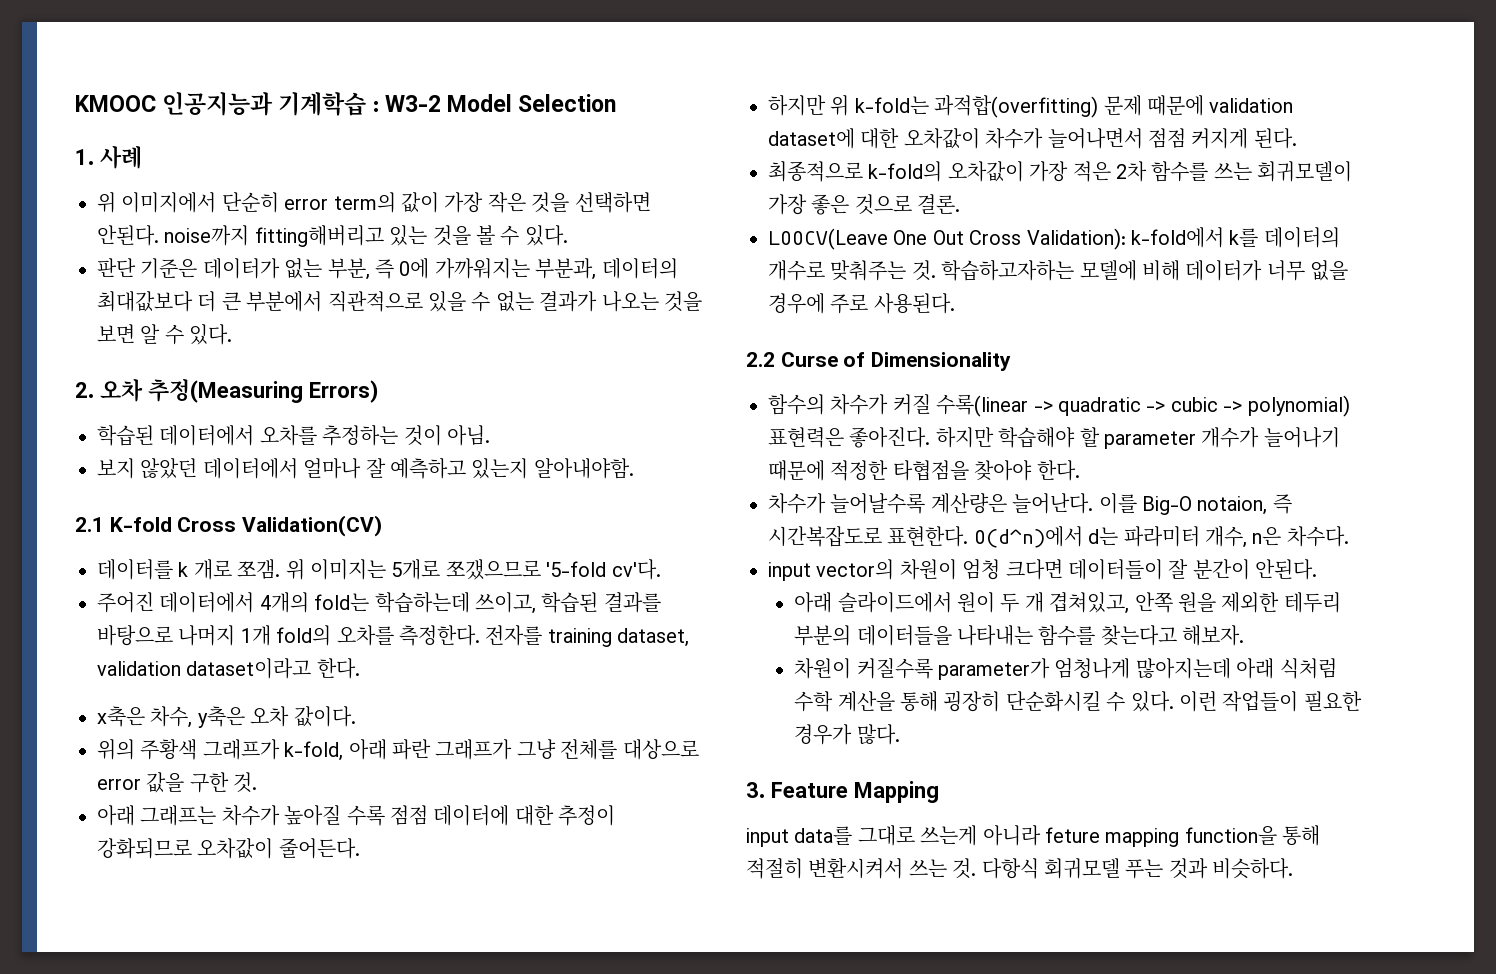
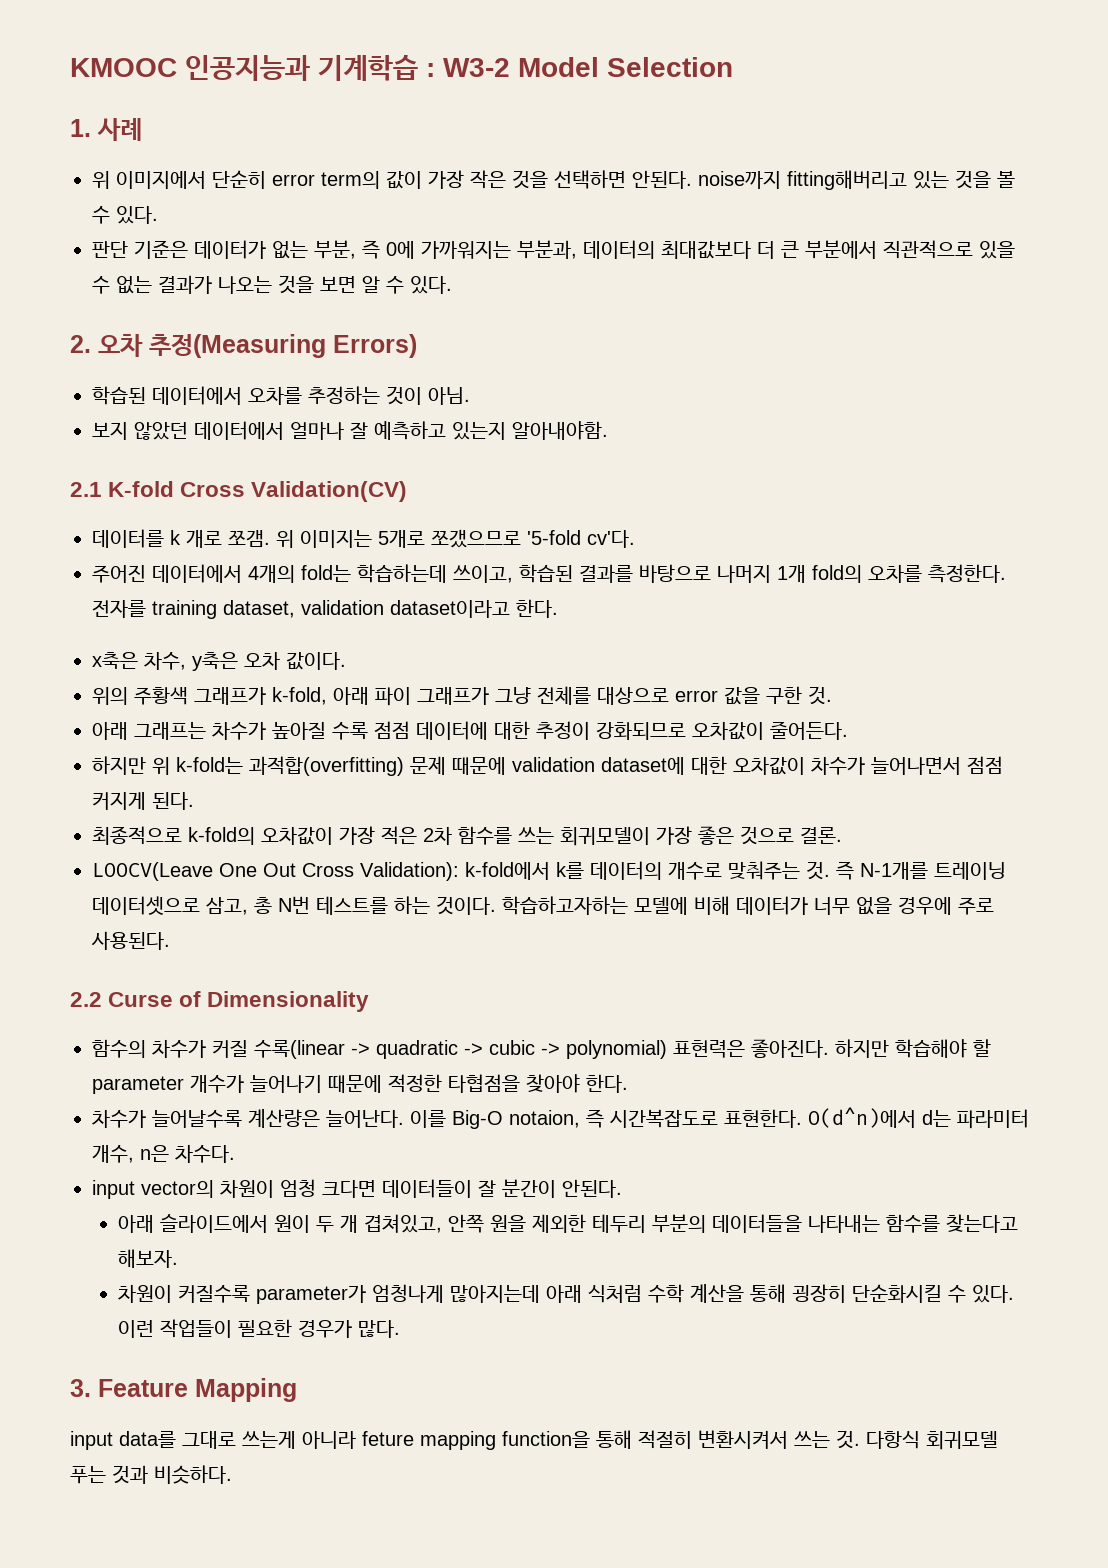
- 위의 주황색 그래프가 k-fold, 아래 파란 그래프가 그냥 전체를 대상으로 error 값을 구한 것.
+ 위의 주황색 그래프가 k-fold, 아래 파이 그래프가 그냥 전체를 대상으로 error 값을 구한 것.
+ 즉 N-1개를 트레이닝 데이터셋으로 삼고, 총 N번 테스트를 하는 것이다.

